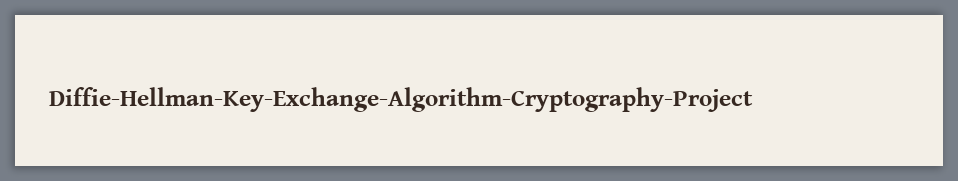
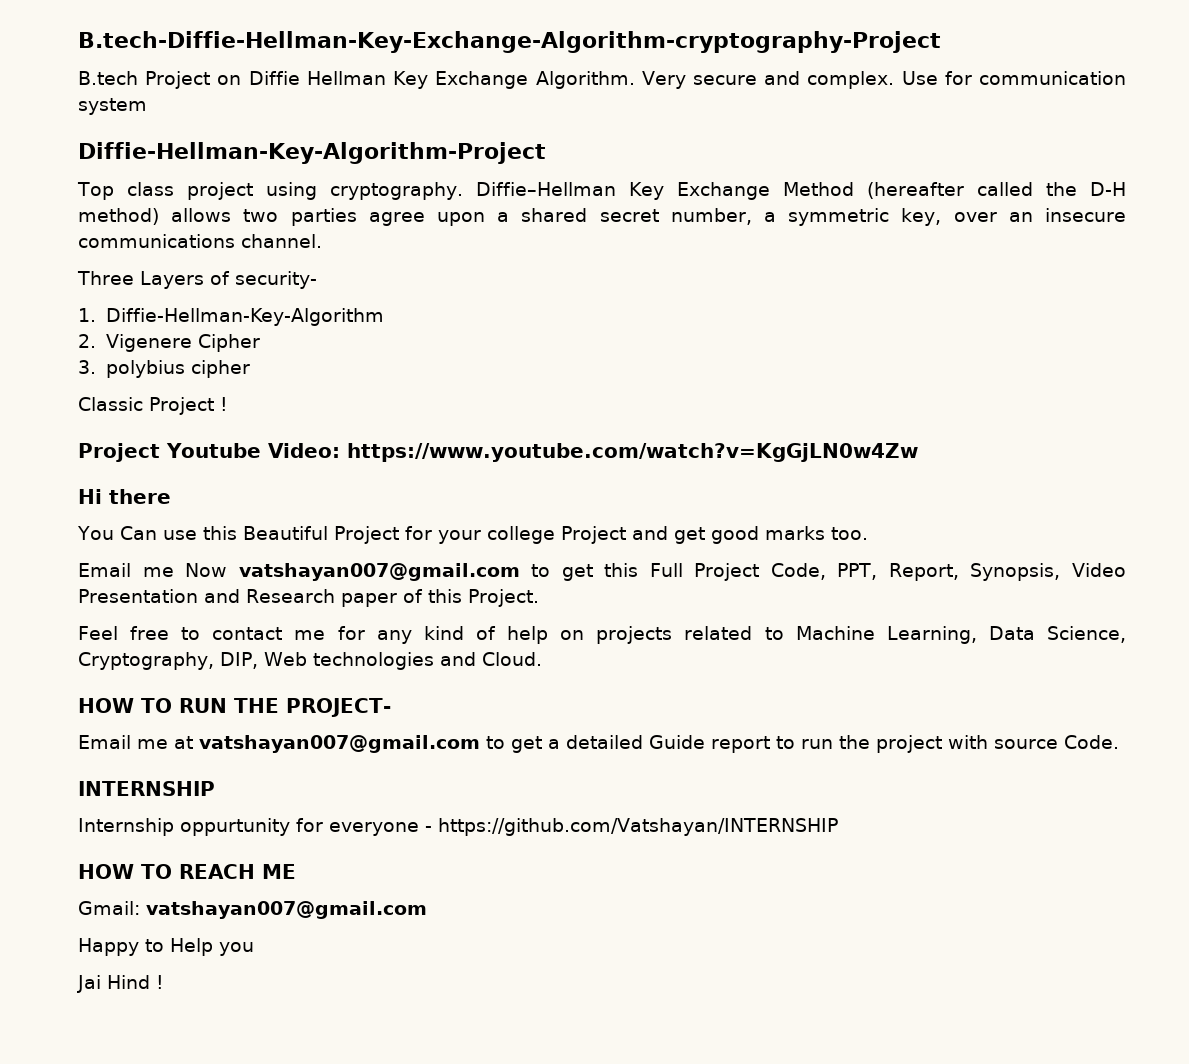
- Diffie-Hellman-Key-Exchange-Algorithm-Cryptography-Project
+ B.tech-Diffie-Hellman-Key-Exchange-Algorithm-cryptography-Project
+ B.tech Project on Diffie Hellman Key Exchange Algorithm. Very secure and complex. Use for communication system
+ Diffie-Hellman-Key-Algorithm-Project
+ Top class project using cryptography. Diffie–Hellman Key Exchange Method (hereafter called the D-H method) allows two parties agree upon a shared secret number, a symmetric key, over an insecure communications channel.
+ Three Layers of security-
+ 1. Diffie-Hellman-Key-Algorithm
+ 2. Vigenere Cipher
+ 3. polybius cipher
+ Classic Project !
+ Project Youtube Video: https://www.youtube.com/watch?v=KgGjLN0w4Zw
+ Hi there
+ You Can use this Beautiful Project for your college Project and get good marks too.
+ Email me Now vatshayan007@gmail.com to get this Full Project Code, PPT, Report, Synopsis, Video Presentation and Research paper of this Project.
+ Feel free to contact me for any kind of help on projects related to Machine Learning, Data Science, Cryptography, DIP, Web technologies and Cloud.
+ HOW TO RUN THE PROJECT-
+ Email me at vatshayan007@gmail.com to get a detailed Guide report to run the project with source Code.
+ INTERNSHIP
+ Internship oppurtunity for everyone - https://github.com/Vatshayan/INTERNSHIP
+ HOW TO REACH ME
+ Gmail: vatshayan007@gmail.com
+ Happy to Help you
+ Jai Hind !

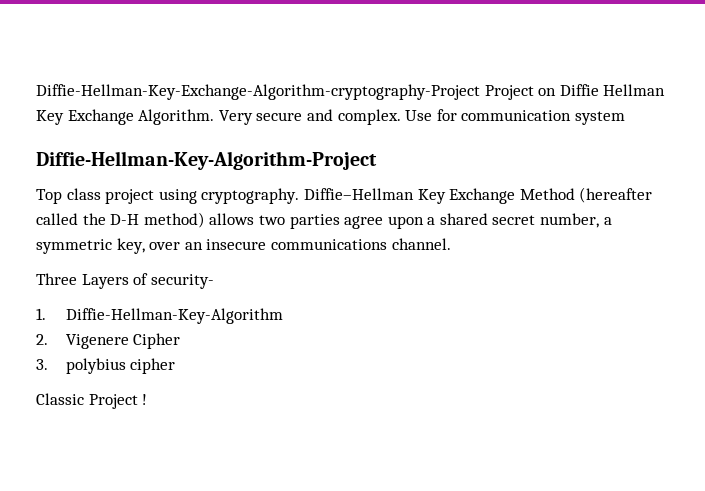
- B.tech-Diffie-Hellman-Key-Exchange-Algorithm-cryptography-Project
- B.tech Project on Diffie Hellman Key Exchange Algorithm.
+ Diffie-Hellman-Key-Exchange-Algorithm-cryptography-Project Project on Diffie Hellman Key Exchange Algorithm.
- Project Youtube Video: https://www.youtube.com/watch?v=KgGjLN0w4Zw
- Hi there
- You Can use this Beautiful Project for your college Project and get good marks too.
- Email me Now vatshayan007@gmail.com to get this Full Project Code, PPT, Report, Synopsis, Video Presentation and Research paper of this Project.
- Feel free to contact me for any kind of help on projects related to Machine Learning, Data Science, Cryptography, DIP, Web technologies and Cloud.
- HOW TO RUN THE PROJECT-
- Email me at vatshayan007@gmail.com to get a detailed Guide report to run the project with source Code.
- INTERNSHIP
- Internship oppurtunity for everyone - https://github.com/Vatshayan/INTERNSHIP
- HOW TO REACH ME
- Gmail: vatshayan007@gmail.com
- Happy to Help you
- Jai Hind !

